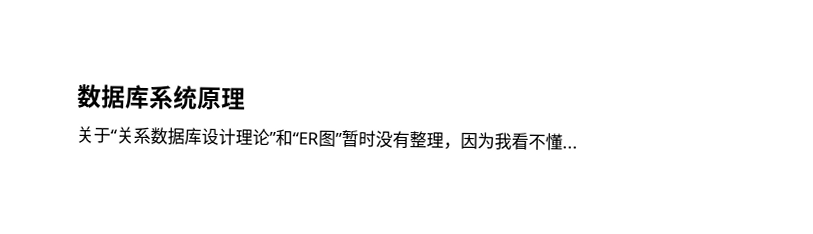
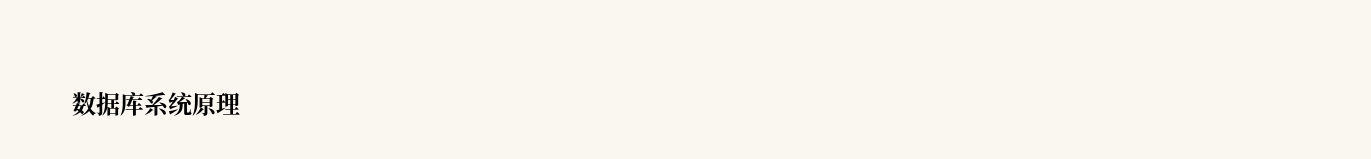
- 关于“关系数据库设计理论”和“ER图”暂时没有整理，因为我看不懂...

